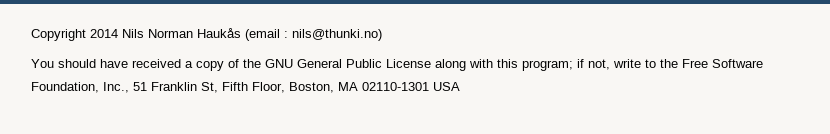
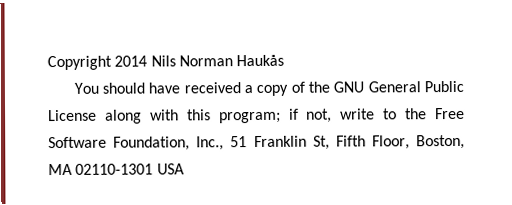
- Copyright 2014 Nils Norman Haukås (email : nils@thunki.no)
+ Copyright 2014 Nils Norman Haukås

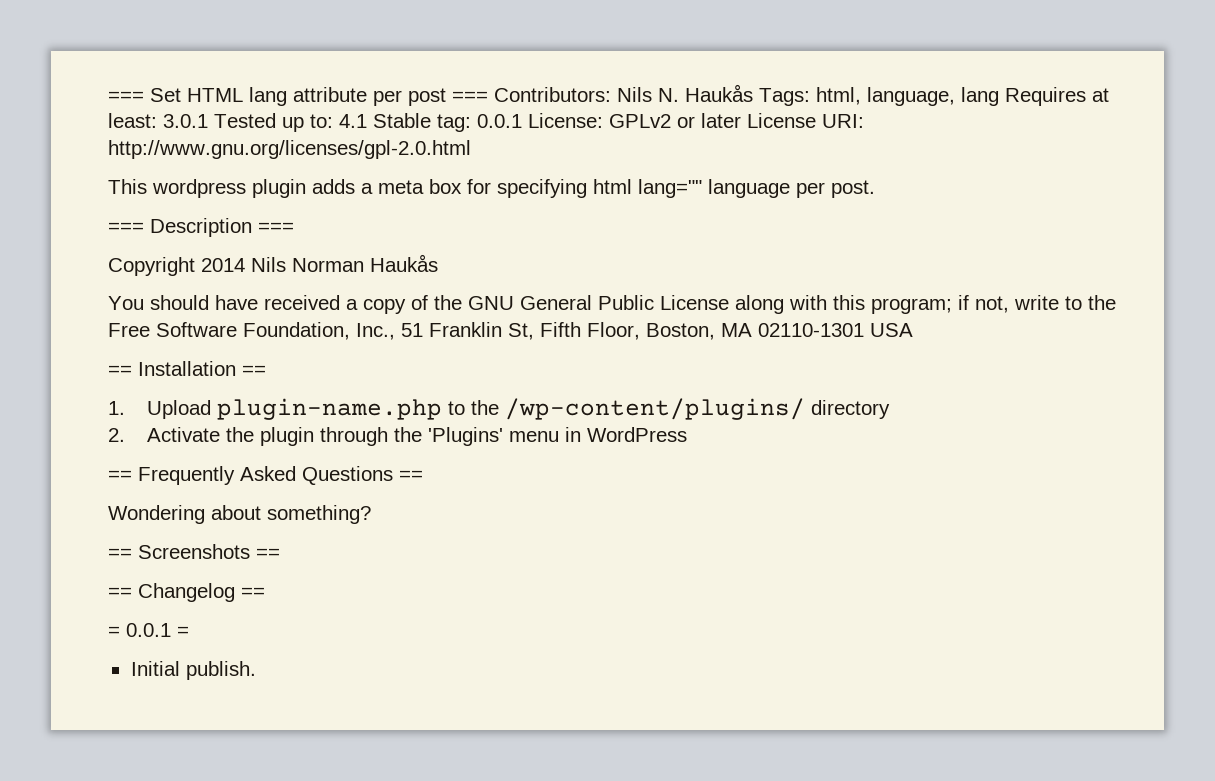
+ === Set HTML lang attribute per post === Contributors: Nils N. Haukås Tags: html, language, lang Requires at least: 3.0.1 Tested up to: 4.1 Stable tag: 0.0.1 License: GPLv2 or later License URI: http://www.gnu.org/licenses/gpl-2.0.html
+ This wordpress plugin adds a meta box for specifying html lang="" language per post.
+ === Description ===
+ == Installation ==
+ 1. Upload plugin-name.php to the /wp-content/plugins/ directory
+ 2. Activate the plugin through the 'Plugins' menu in WordPress
+ == Frequently Asked Questions ==
+ Wondering about something?
+ == Screenshots ==
+ == Changelog ==
+ = 0.0.1 =
+ Initial publish.

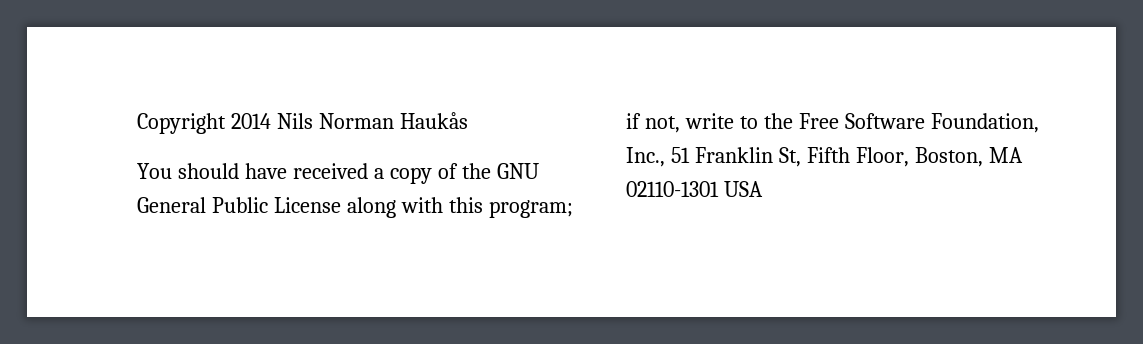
- === Set HTML lang attribute per post === Contributors: Nils N. Haukås Tags: html, language, lang Requires at least: 3.0.1 Tested up to: 4.1 Stable tag: 0.0.1 License: GPLv2 or later License URI: http://www.gnu.org/licenses/gpl-2.0.html
- This wordpress plugin adds a meta box for specifying html lang="" language per post.
- === Description ===
- == Installation ==
- 1. Upload plugin-name.php to the /wp-content/plugins/ directory
- 2. Activate the plugin through the 'Plugins' menu in WordPress
- == Frequently Asked Questions ==
- Wondering about something?
- == Screenshots ==
- == Changelog ==
- = 0.0.1 =
- Initial publish.

